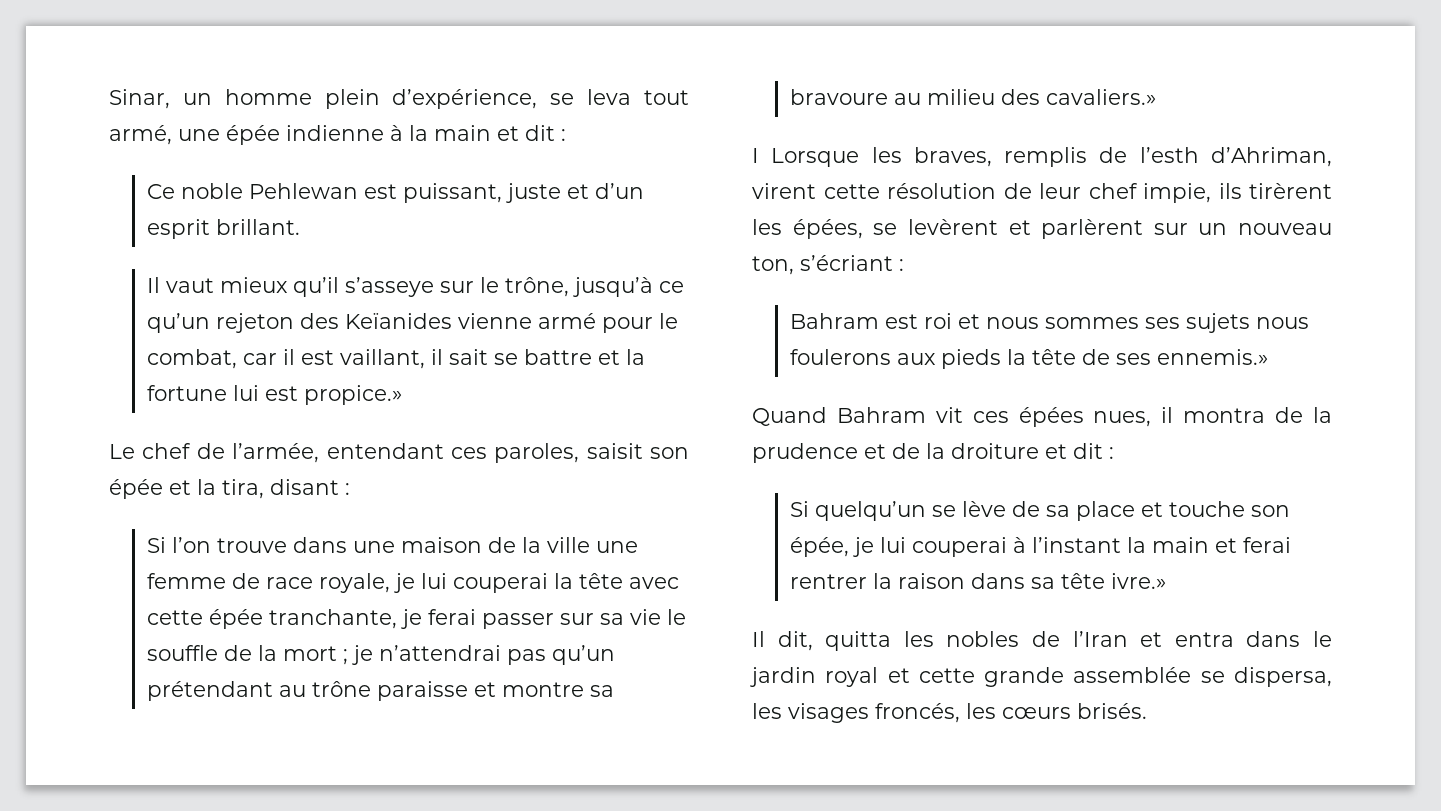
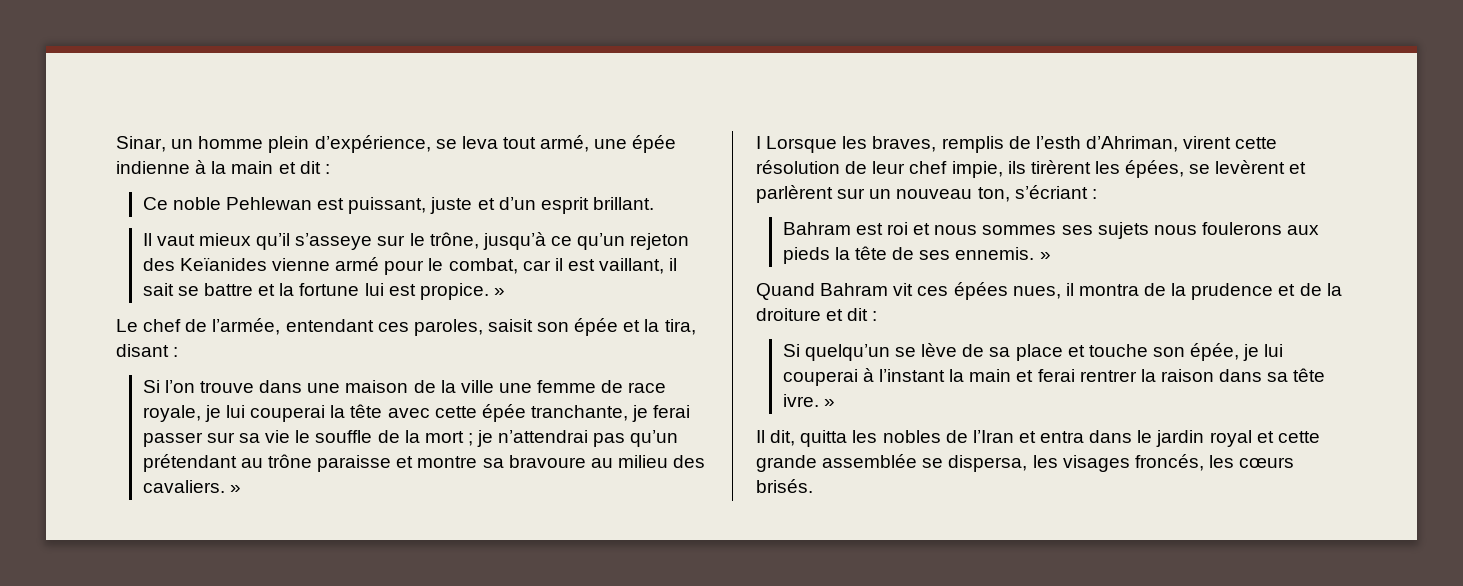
- Il vaut mieux qu’il s’asseye sur le trône, jusqu’à ce qu’un rejeton des Keïanides vienne armé pour le combat, car il est vaillant, il sait se battre et la fortune lui est propice.»
+ Il vaut mieux qu’il s’asseye sur le trône, jusqu’à ce qu’un rejeton des Keïanides vienne armé pour le combat, car il est vaillant, il sait se battre et la fortune lui est propice. »
- Si l’on trouve dans une maison de la ville une femme de race royale, je lui couperai la tête avec cette épée tranchante, je ferai passer sur sa vie le souffle de la mort ; je n’attendrai pas qu’un prétendant au trône paraisse et montre sa bravoure au milieu des cavaliers.»
+ Si l’on trouve dans une maison de la ville une femme de race royale, je lui couperai la tête avec cette épée tranchante, je ferai passer sur sa vie le souffle de la mort ; je n’attendrai pas qu’un prétendant au trône paraisse et montre sa bravoure au milieu des cavaliers. »
- Bahram est roi et nous sommes ses sujets nous foulerons aux pieds la tête de ses ennemis.»
+ Bahram est roi et nous sommes ses sujets nous foulerons aux pieds la tête de ses ennemis. »
- Si quelqu’un se lève de sa place et touche son épée, je lui couperai à l’instant la main et ferai rentrer la raison dans sa tête ivre.»
+ Si quelqu’un se lève de sa place et touche son épée, je lui couperai à l’instant la main et ferai rentrer la raison dans sa tête ivre. »

